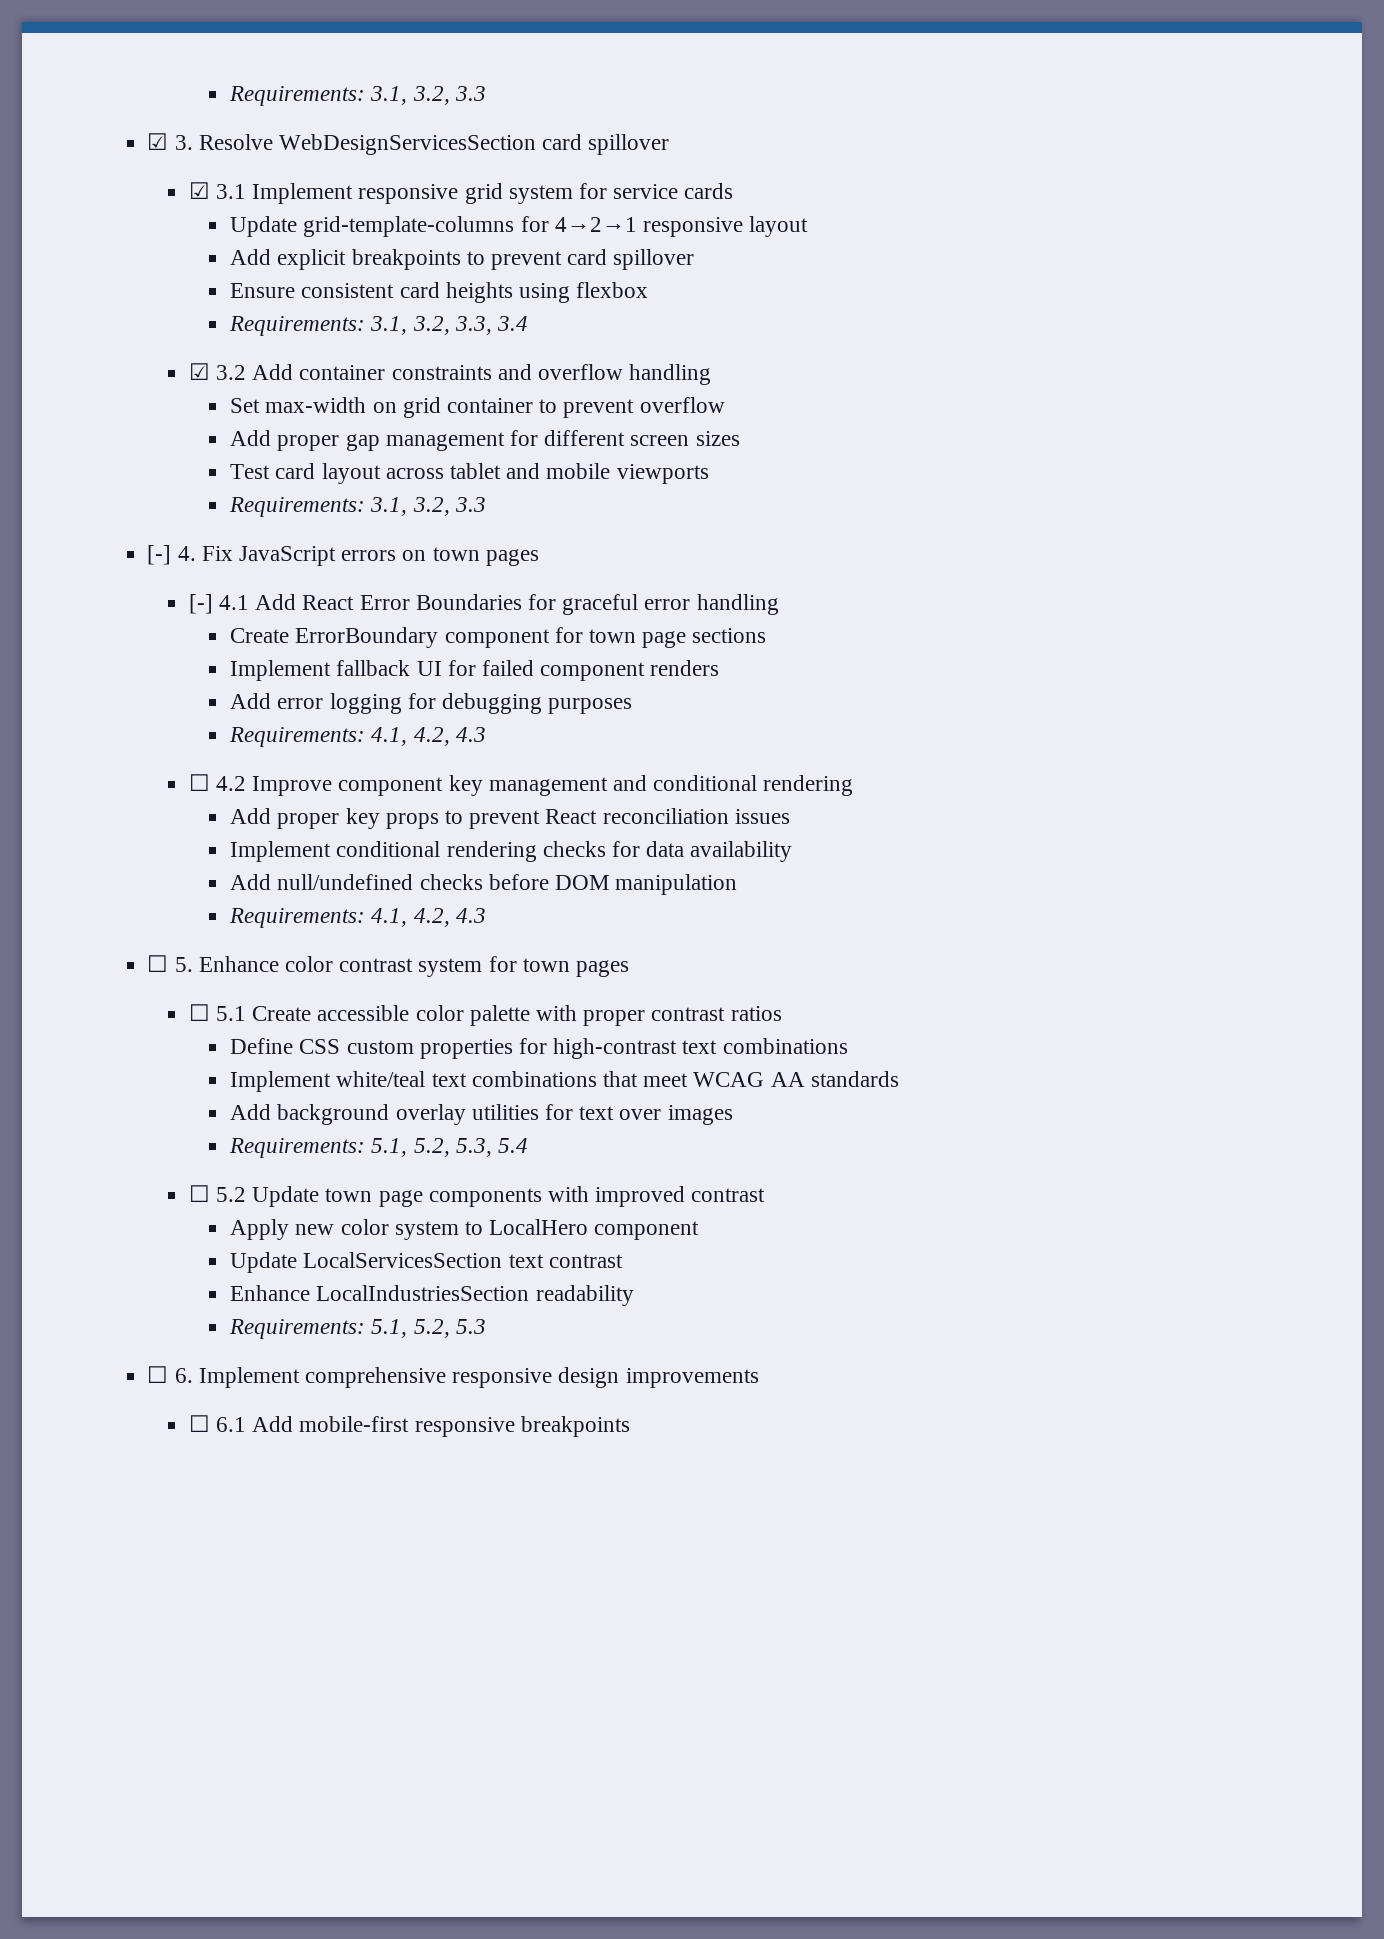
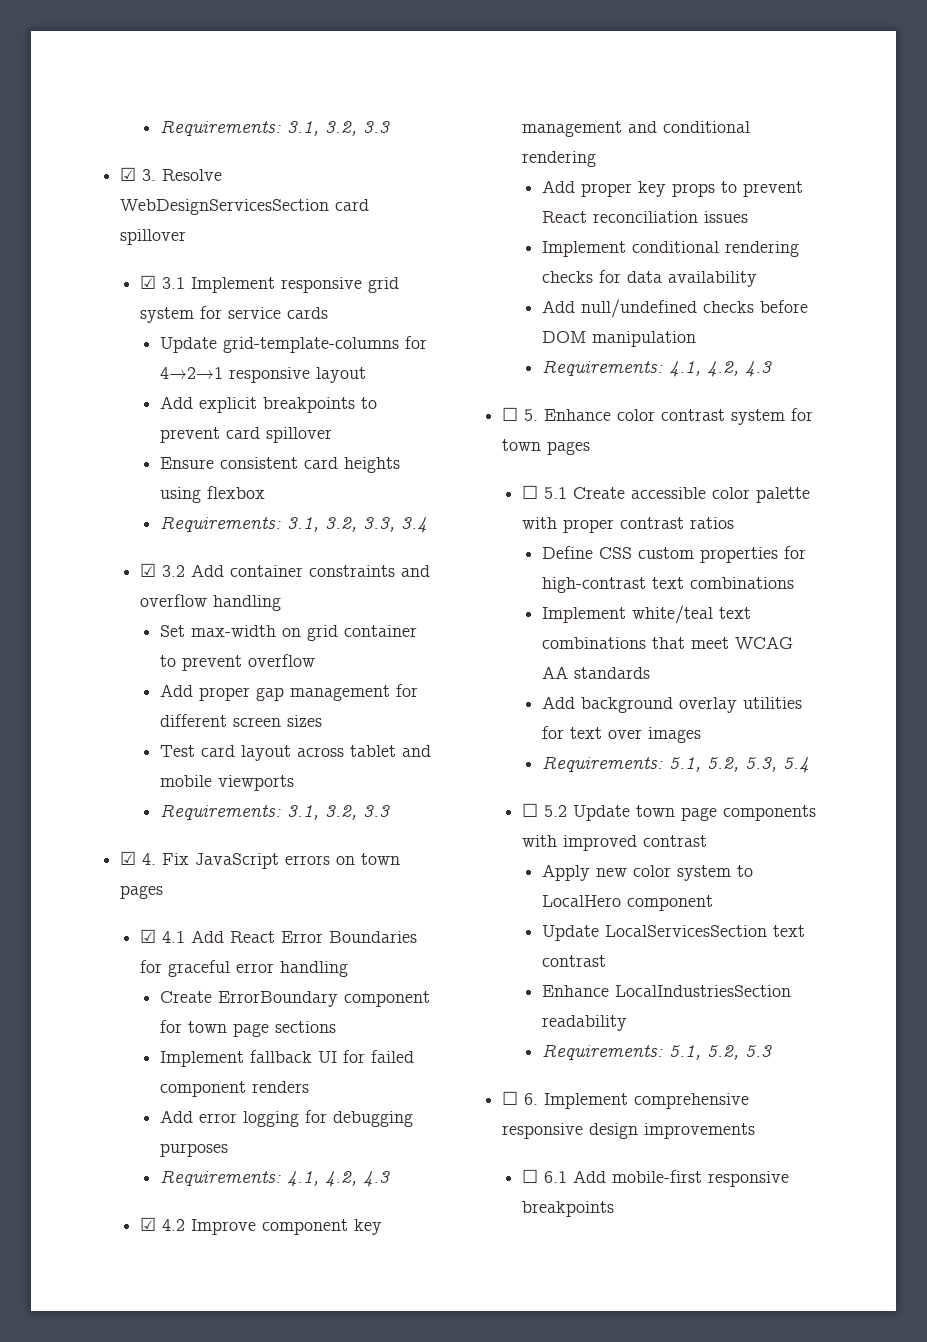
- [-] 4. Fix JavaScript errors on town pages
+ ☑ 4. Fix JavaScript errors on town pages
- [-] 4.1 Add React Error Boundaries for graceful error handling
+ ☑ 4.1 Add React Error Boundaries for graceful error handling
- ☐ 4.2 Improve component key management and conditional rendering
+ ☑ 4.2 Improve component key management and conditional rendering

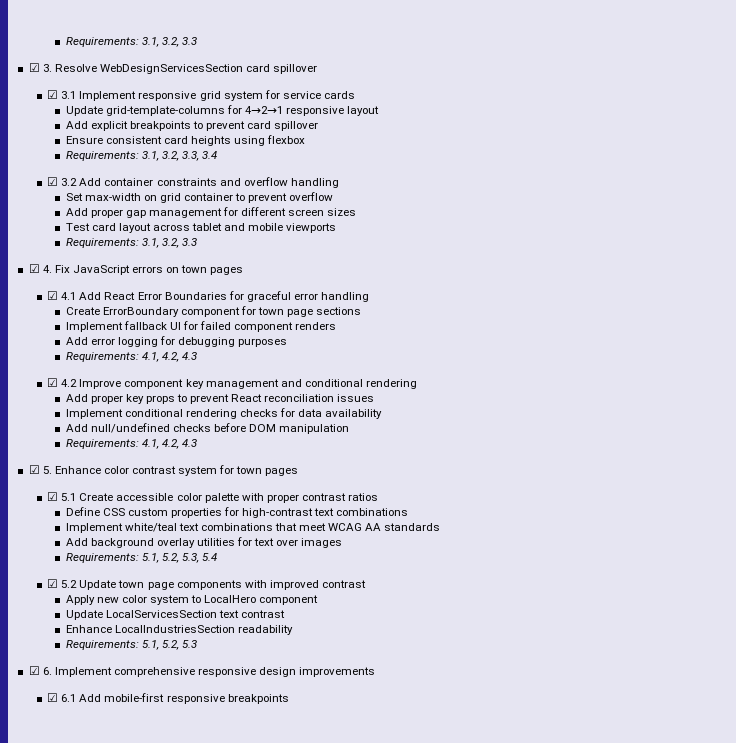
- ☐ 5. Enhance color contrast system for town pages
+ ☑ 5. Enhance color contrast system for town pages
- ☐ 5.1 Create accessible color palette with proper contrast ratios
+ ☑ 5.1 Create accessible color palette with proper contrast ratios
- ☐ 5.2 Update town page components with improved contrast
+ ☑ 5.2 Update town page components with improved contrast
- ☐ 6. Implement comprehensive responsive design improvements
+ ☑ 6. Implement comprehensive responsive design improvements
- ☐ 6.1 Add mobile-first responsive breakpoints
+ ☑ 6.1 Add mobile-first responsive breakpoints

